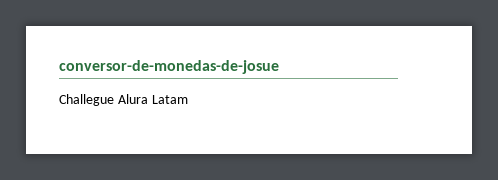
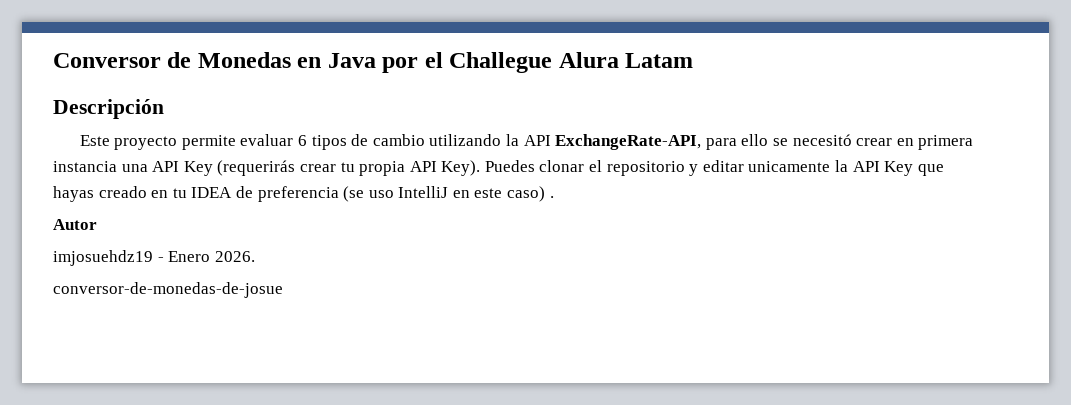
+ Conversor de Monedas en Java por el Challegue Alura Latam
+ Descripción
+ Este proyecto permite evaluar 6 tipos de cambio utilizando la API ExchangeRate-API, para ello se necesitó crear en primera instancia una API Key (requerirás crear tu propia API Key). Puedes clonar el repositorio y editar unicamente la API Key que hayas creado en tu IDEA de preferencia (se uso IntelliJ en este caso) .
+ Autor
+ imjosuehdz19 - Enero 2026.
  conversor-de-monedas-de-josue
- Challegue Alura Latam

